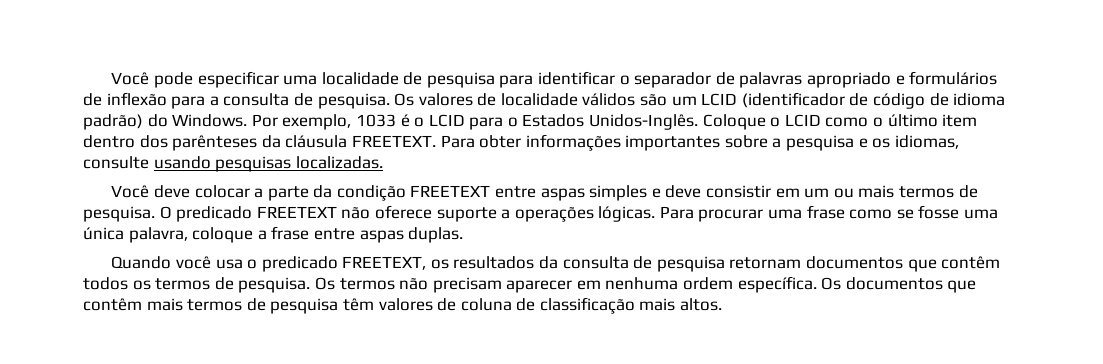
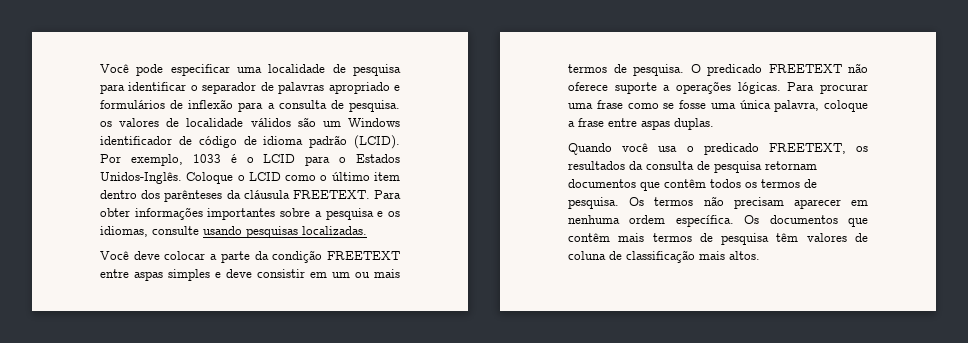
- Você pode especificar uma localidade de pesquisa para identificar o separador de palavras apropriado e formulários de inflexão para a consulta de pesquisa. Os valores de localidade válidos são um LCID (identificador de código de idioma padrão) do Windows.
+ Você pode especificar uma localidade de pesquisa para identificar o separador de palavras apropriado e formulários de inflexão para a consulta de pesquisa. os valores de localidade válidos são um Windows identificador de código de idioma padrão (LCID).

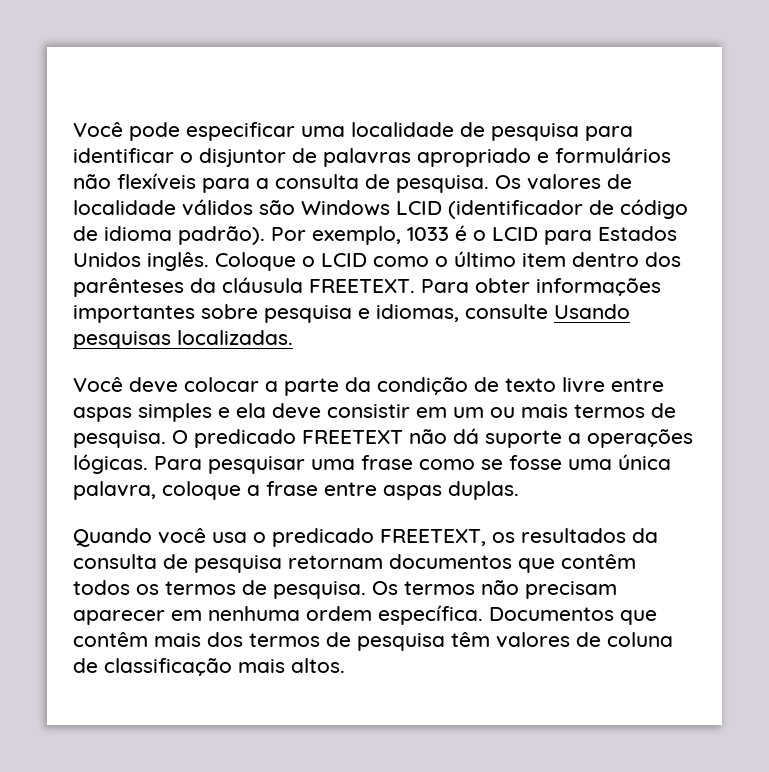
- Você pode especificar uma localidade de pesquisa para identificar o separador de palavras apropriado e formulários de inflexão para a consulta de pesquisa. os valores de localidade válidos são um Windows identificador de código de idioma padrão (LCID).
+ Você pode especificar uma localidade de pesquisa para identificar o disjuntor de palavras apropriado e formulários não flexíveis para a consulta de pesquisa. Os valores de localidade válidos são Windows LCID (identificador de código de idioma padrão).
- Por exemplo, 1033 é o LCID para o Estados Unidos-Inglês.
+ Por exemplo, 1033 é o LCID para Estados Unidos inglês.
- Para obter informações importantes sobre a pesquisa e os idiomas, consulte usando pesquisas localizadas.
+ Para obter informações importantes sobre pesquisa e idiomas, consulte Usando pesquisas localizadas.
- Você deve colocar a parte da condição FREETEXT entre aspas simples e deve consistir em um ou mais termos de pesquisa.
+ Você deve colocar a parte da condição de texto livre entre aspas simples e ela deve consistir em um ou mais termos de pesquisa.
- O predicado FREETEXT não oferece suporte a operações lógicas.
+ O predicado FREETEXT não dá suporte a operações lógicas.
- Para procurar uma frase como se fosse uma única palavra, coloque a frase entre aspas duplas.
+ Para pesquisar uma frase como se fosse uma única palavra, coloque a frase entre aspas duplas.
- Os documentos que contêm mais termos de pesquisa têm valores de coluna de classificação mais altos.
+ Documentos que contêm mais dos termos de pesquisa têm valores de coluna de classificação mais altos.

